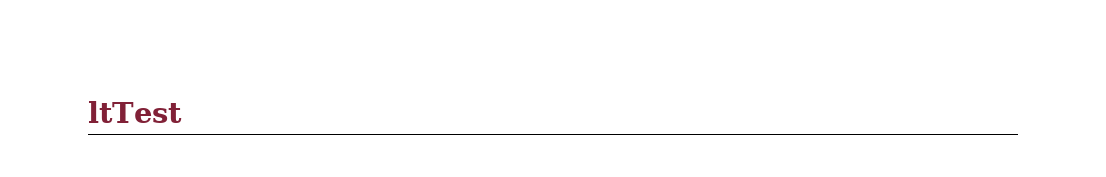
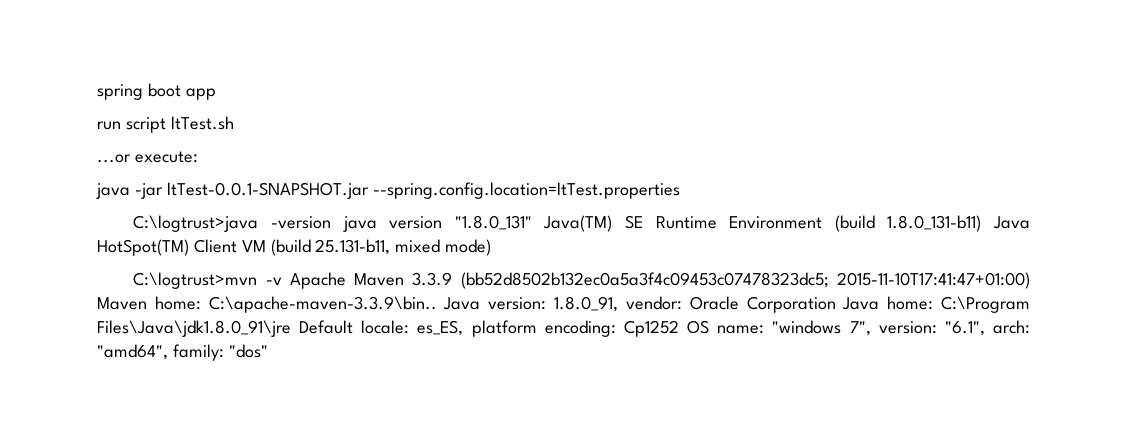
- ltTest
+ spring boot app
+ run script ltTest.sh
+ ...or execute:
+ java -jar ltTest-0.0.1-SNAPSHOT.jar --spring.config.location=ltTest.properties
+ C:\logtrust>java -version java version "1.8.0_131" Java(TM) SE Runtime Environment (build 1.8.0_131-b11) Java HotSpot(TM) Client VM (build 25.131-b11, mixed mode)
+ C:\logtrust>mvn -v Apache Maven 3.3.9 (bb52d8502b132ec0a5a3f4c09453c07478323dc5; 2015-11-10T17:41:47+01:00) Maven home: C:\apache-maven-3.3.9\bin.. Java version: 1.8.0_91, vendor: Oracle Corporation Java home: C:\Program Files\Java\jdk1.8.0_91\jre Default locale: es_ES, platform encoding: Cp1252 OS name: "windows 7", version: "6.1", arch: "amd64", family: "dos"

